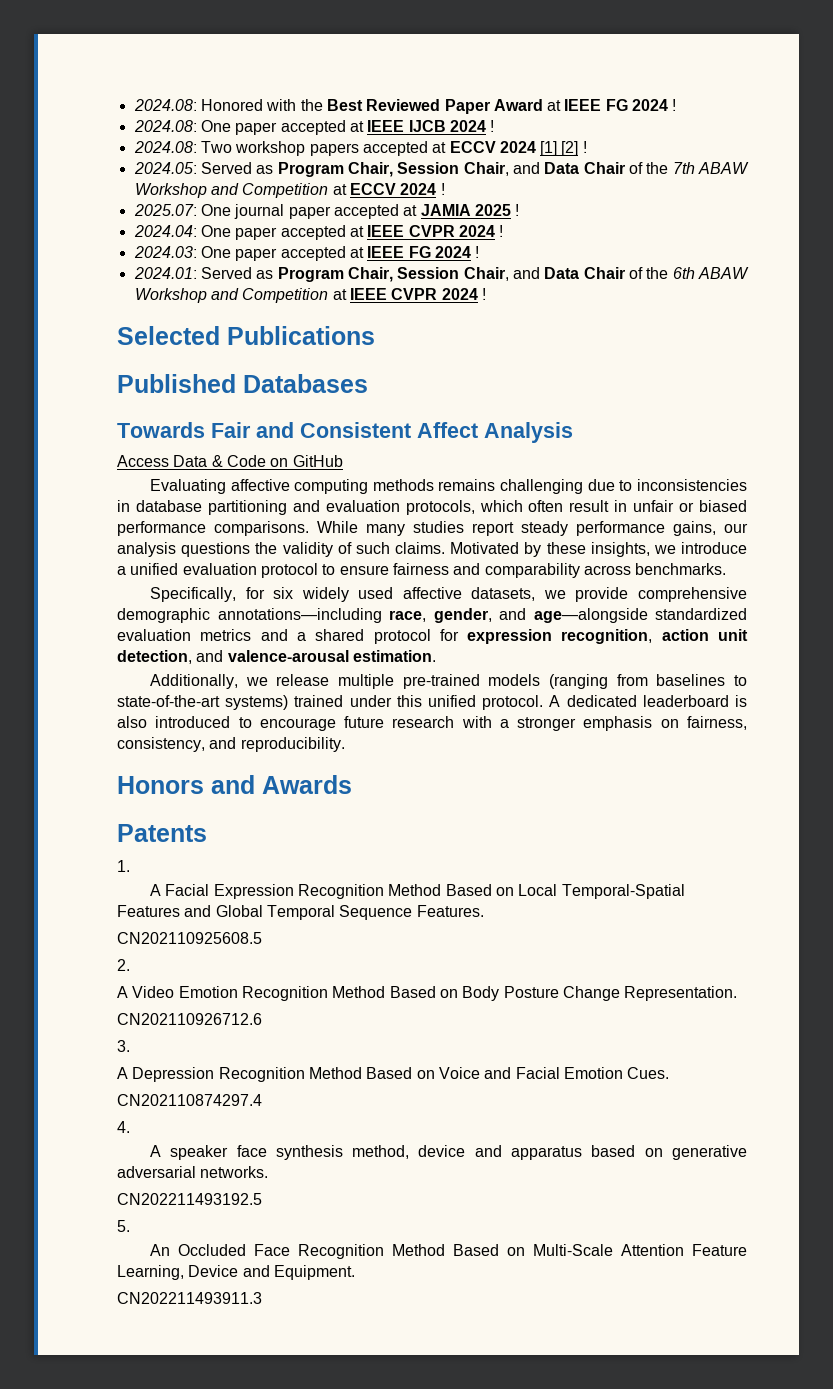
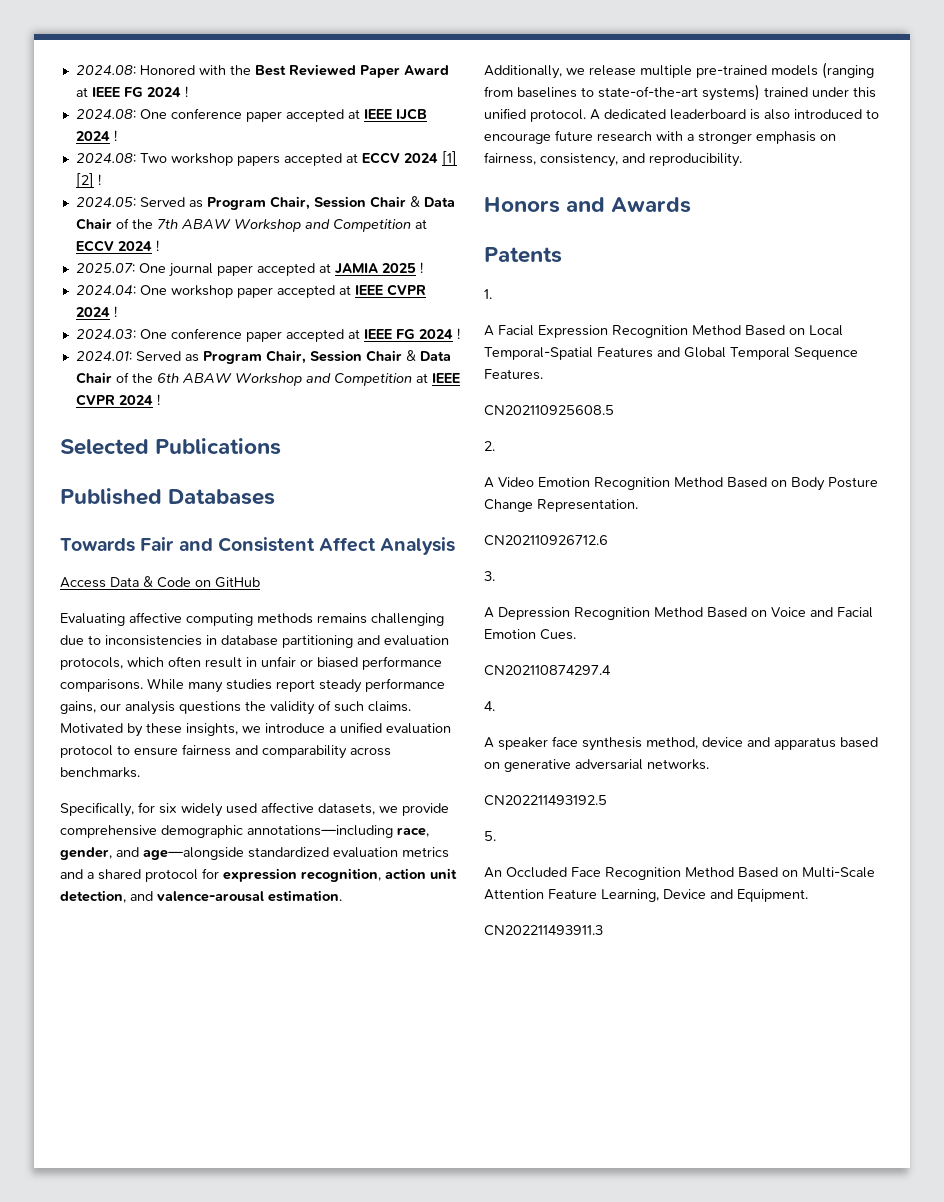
- 2024.08: One paper accepted at IEEE IJCB 2024 !
+ 2024.08: One conference paper accepted at IEEE IJCB 2024 !
- 2024.05: Served as Program Chair, Session Chair, and Data Chair of the 7th ABAW Workshop and Competition at ECCV 2024 !
+ 2024.05: Served as Program Chair, Session Chair & Data Chair of the 7th ABAW Workshop and Competition at ECCV 2024 !
- 2024.04: One paper accepted at IEEE CVPR 2024 !
+ 2024.04: One workshop paper accepted at IEEE CVPR 2024 !
- 2024.03: One paper accepted at IEEE FG 2024 !
+ 2024.03: One conference paper accepted at IEEE FG 2024 !
- 2024.01: Served as Program Chair, Session Chair, and Data Chair of the 6th ABAW Workshop and Competition at IEEE CVPR 2024 !
+ 2024.01: Served as Program Chair, Session Chair & Data Chair of the 6th ABAW Workshop and Competition at IEEE CVPR 2024 !

